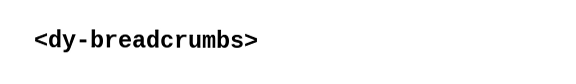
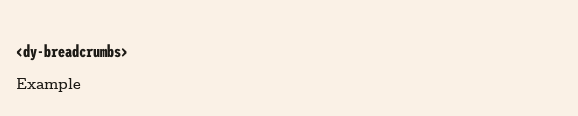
+ Example

